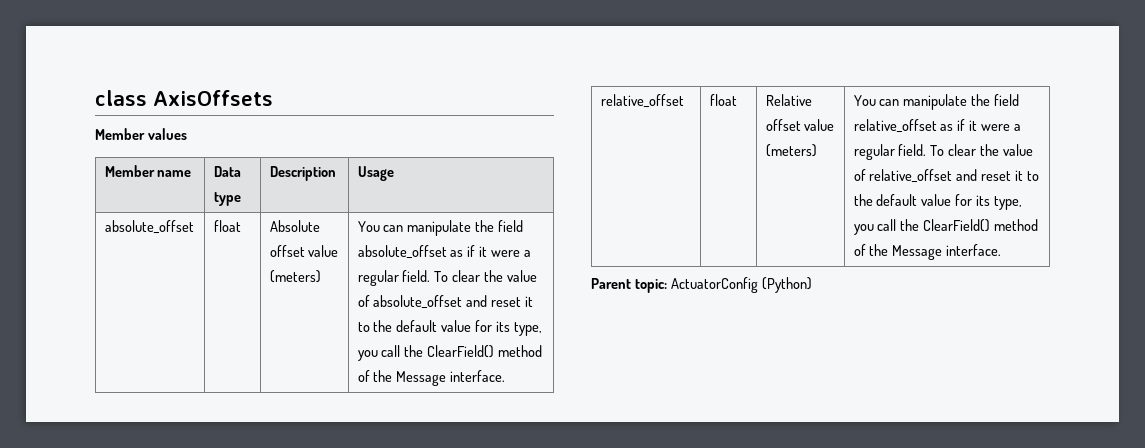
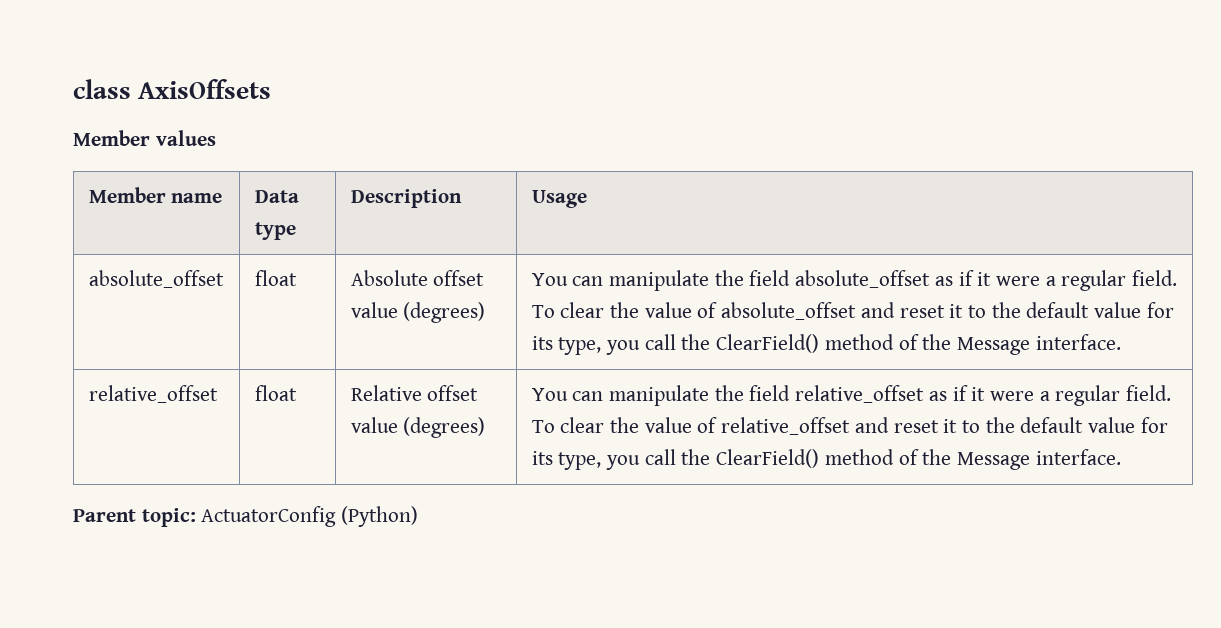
- Absolute offset value (meters)
+ Absolute offset value (degrees)
- Relative offset value (meters)
+ Relative offset value (degrees)

